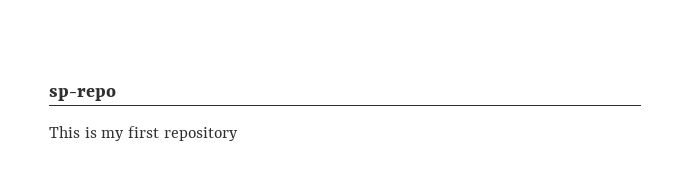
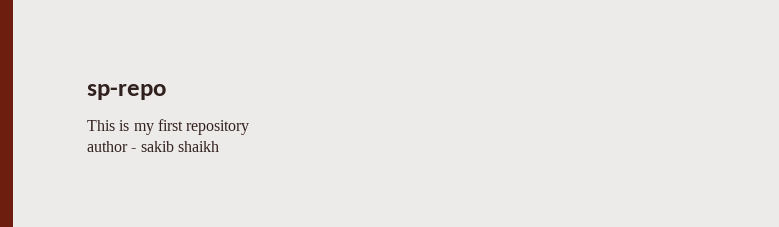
+ author - sakib shaikh

